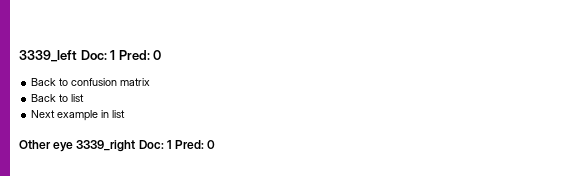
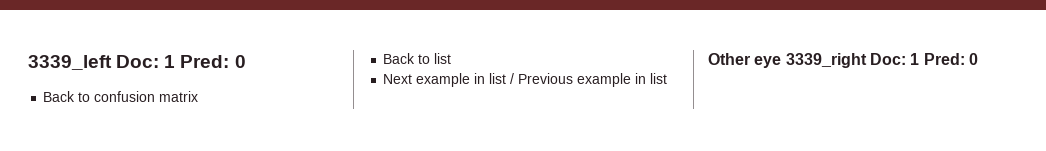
- Next example in list
+ Next example in list / Previous example in list

